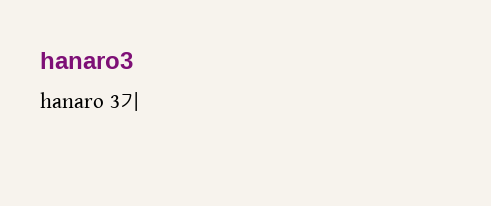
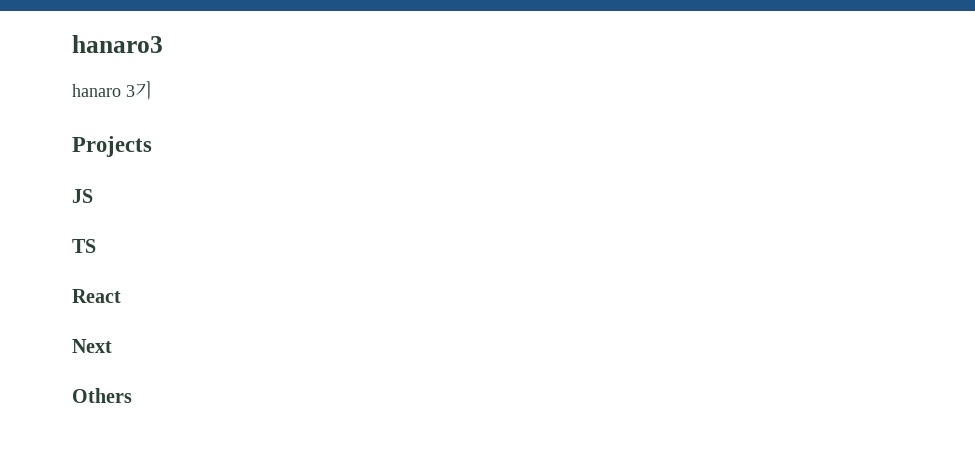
+ Projects
+ JS
+ TS
+ React
+ Next
+ Others

